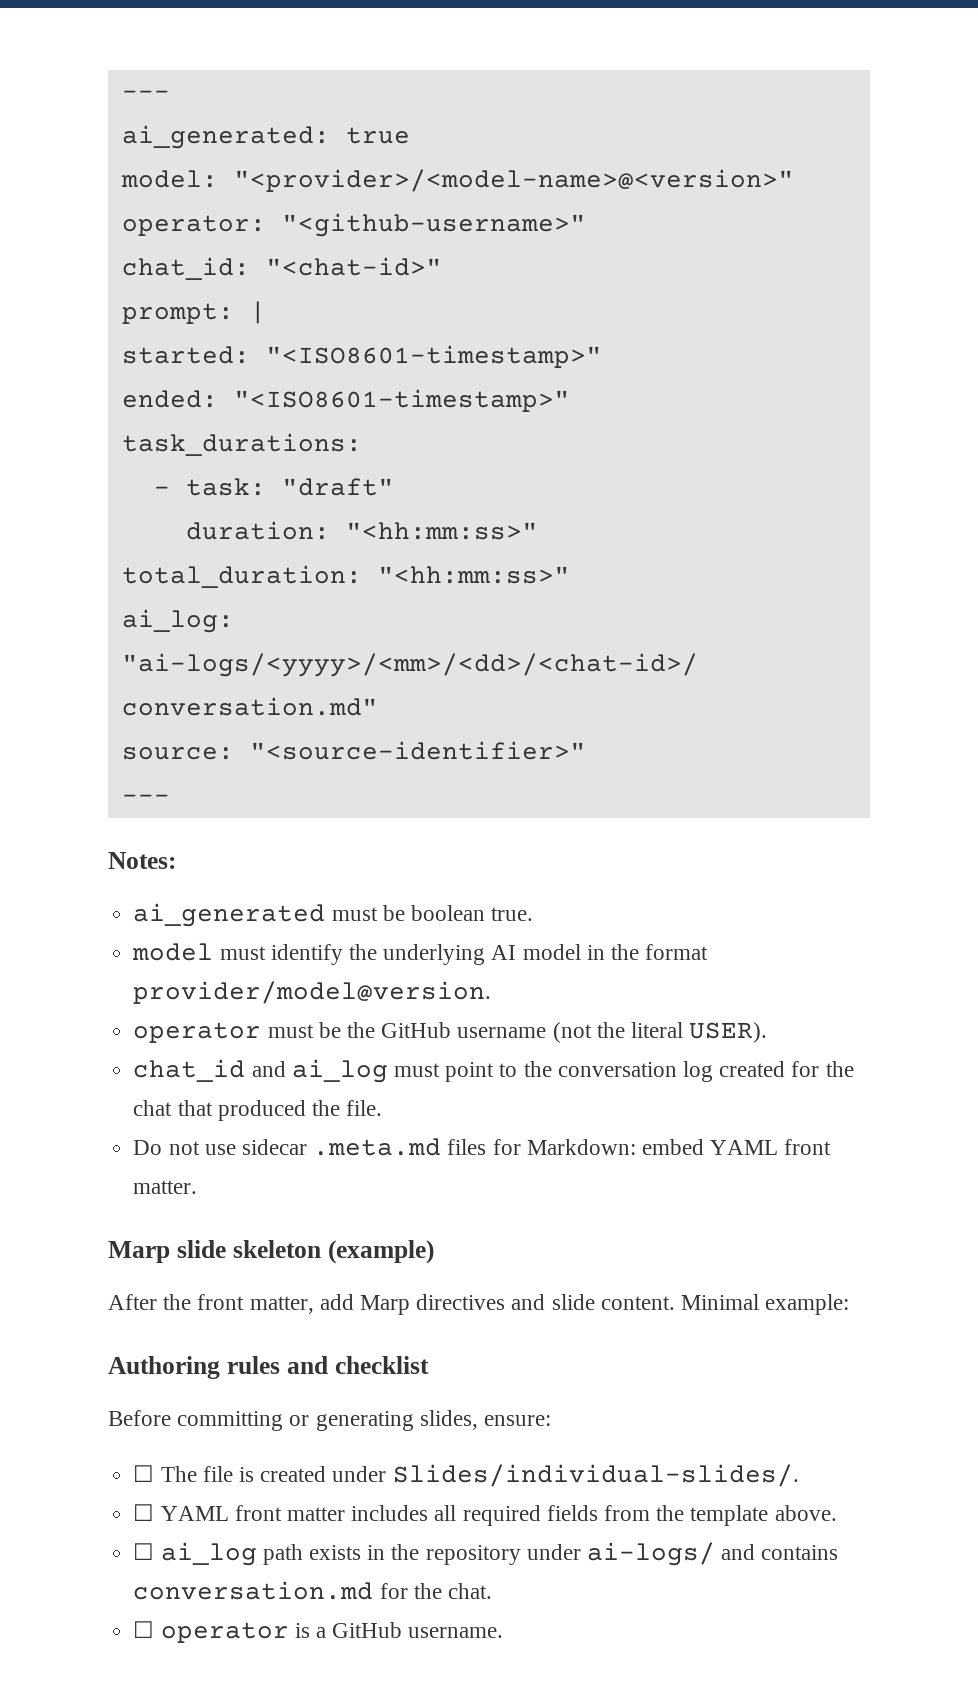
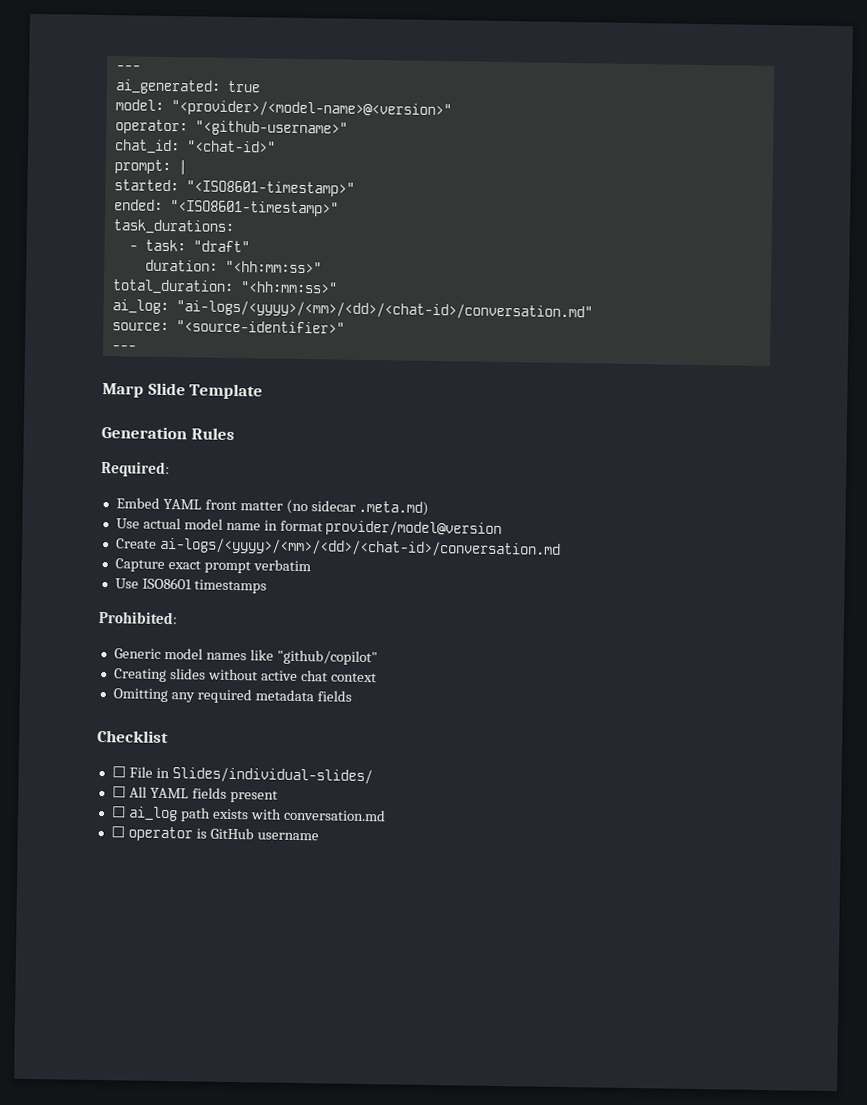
- Notes:
- ai_generated must be boolean true.
- model must identify the underlying AI model in the format provider/model@version.
- operator must be the GitHub username (not the literal USER).
- chat_id and ai_log must point to the conversation log created for the chat that produced the file.
- Do not use sidecar .meta.md files for Markdown: embed YAML front matter.
- Marp slide skeleton (example)
- After the front matter, add Marp directives and slide content. Minimal example:
- Authoring rules and checklist
- Before committing or generating slides, ensure:
- ☐ The file is created under Slides/individual-slides/.
- ☐ YAML front matter includes all required fields from the template above.
- ☐ ai_log path exists in the repository under ai-logs/ and contains conversation.md for the chat.
+ Marp Slide Template
+ Generation Rules
+ Required:
+ Embed YAML front matter (no sidecar .meta.md)
+ Use actual model name in format provider/model@version
+ Create ai-logs/<yyyy>/<mm>/<dd>/<chat-id>/conversation.md
+ Capture exact prompt verbatim
+ Use ISO8601 timestamps
+ Prohibited:
+ Generic model names like "github/copilot"
+ Creating slides without active chat context
+ Omitting any required metadata fields
+ Checklist
+ ☐ File in Slides/individual-slides/
+ ☐ All YAML fields present
+ ☐ ai_log path exists with conversation.md
- ☐ operator is a GitHub username.
+ ☐ operator is GitHub username

